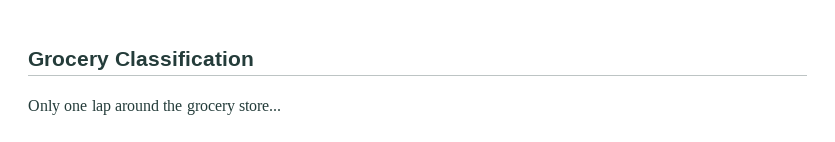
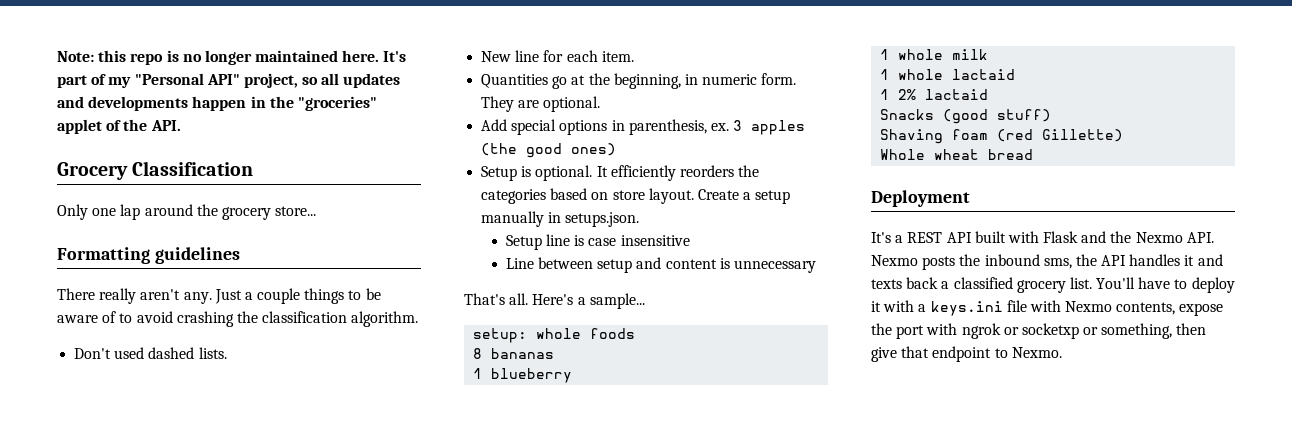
+ Note: this repo is no longer maintained here. It's part of my "Personal API" project, so all updates and developments happen in the "groceries" applet of the API.
+ Formatting guidelines
+ There really aren't any. Just a couple things to be aware of to avoid crashing the classification algorithm.
+ Don't used dashed lists.
+ New line for each item.
+ Quantities go at the beginning, in numeric form. They are optional.
+ Add special options in parenthesis, ex. 3 apples (the good ones)
+ Setup is optional. It efficiently reorders the categories based on store layout. Create a setup manually in setups.json.
+ Setup line is case insensitive
+ Line between setup and content is unnecessary
+ That's all. Here's a sample...
+ setup: whole foods
+ 8 bananas
+ 1 blueberry
+ 1 whole milk
+ 1 whole lactaid
+ 1 2% lactaid
+ Snacks (good stuff)
+ Shaving foam (red Gillette)
+ Whole wheat bread
+ Deployment
+ It's a REST API built with Flask and the Nexmo API. Nexmo posts the inbound sms, the API handles it and texts back a classified grocery list. You'll have to deploy it with a keys.ini file with Nexmo contents, expose the port with ngrok or socketxp or something, then give that endpoint to Nexmo.

